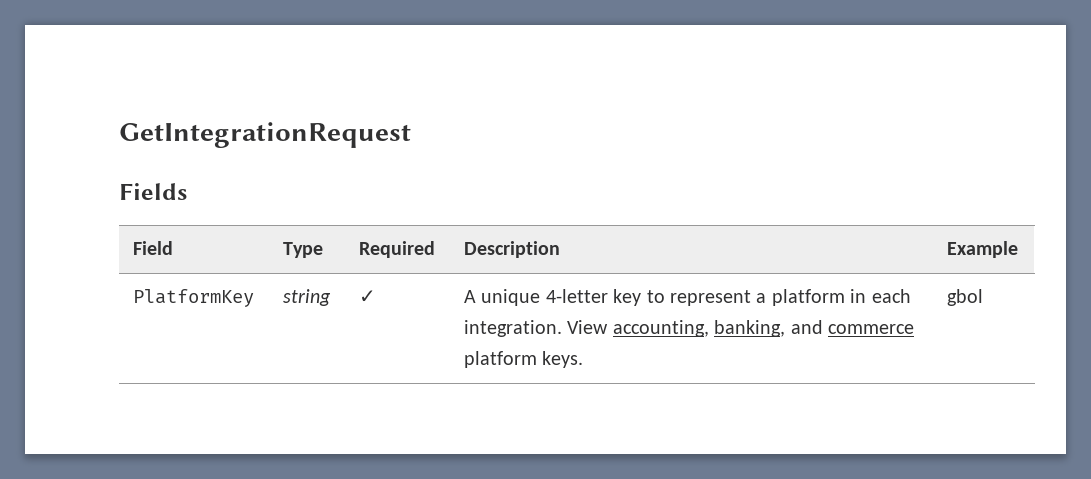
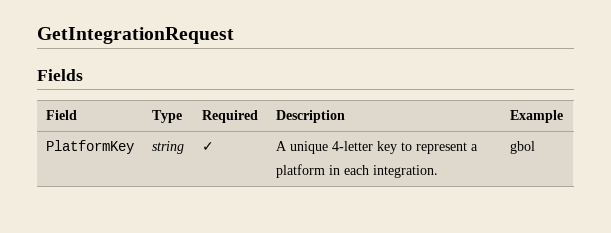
- PlatformKey | string | ✓ | A unique 4-letter key to represent a platform in each integration. View accounting, banking, and commerce platform keys. | gbol
+ PlatformKey | string | ✓ | A unique 4-letter key to represent a platform in each integration. | gbol

